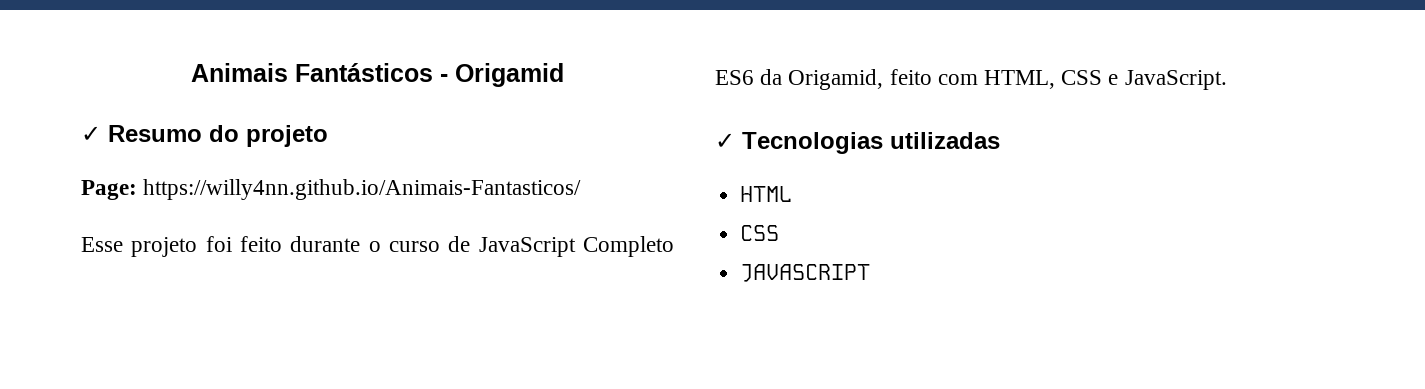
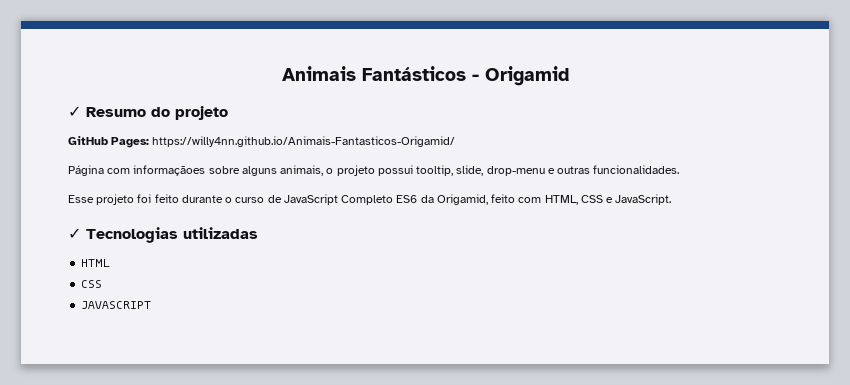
- Page: https://willy4nn.github.io/Animais-Fantasticos/
+ GitHub Pages: https://willy4nn.github.io/Animais-Fantasticos-Origamid/
+ Página com informaçãoes sobre alguns animais, o projeto possui tooltip, slide, drop-menu e outras funcionalidades.

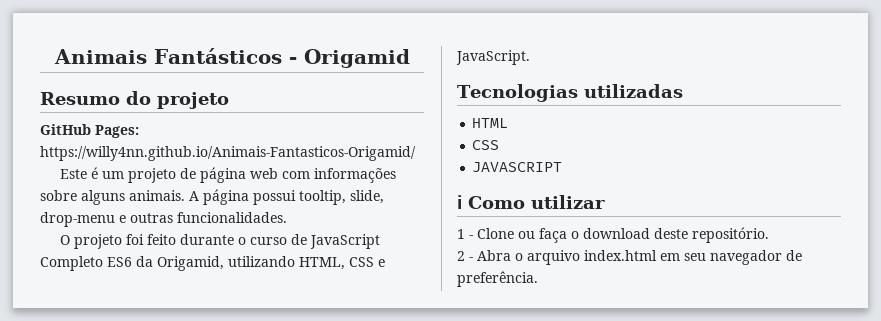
- ✓ Resumo do projeto
+ Resumo do projeto
- Página com informaçãoes sobre alguns animais, o projeto possui tooltip, slide, drop-menu e outras funcionalidades.
+ Este é um projeto de página web com informações sobre alguns animais. A página possui tooltip, slide, drop-menu e outras funcionalidades.
- Esse projeto foi feito durante o curso de JavaScript Completo ES6 da Origamid, feito com HTML, CSS e JavaScript.
+ O projeto foi feito durante o curso de JavaScript Completo ES6 da Origamid, utilizando HTML, CSS e JavaScript.
- ✓ Tecnologias utilizadas
+ Tecnologias utilizadas
+ ℹ Como utilizar
+ 1 - Clone ou faça o download deste repositório.
+ 2 - Abra o arquivo index.html em seu navegador de preferência.

